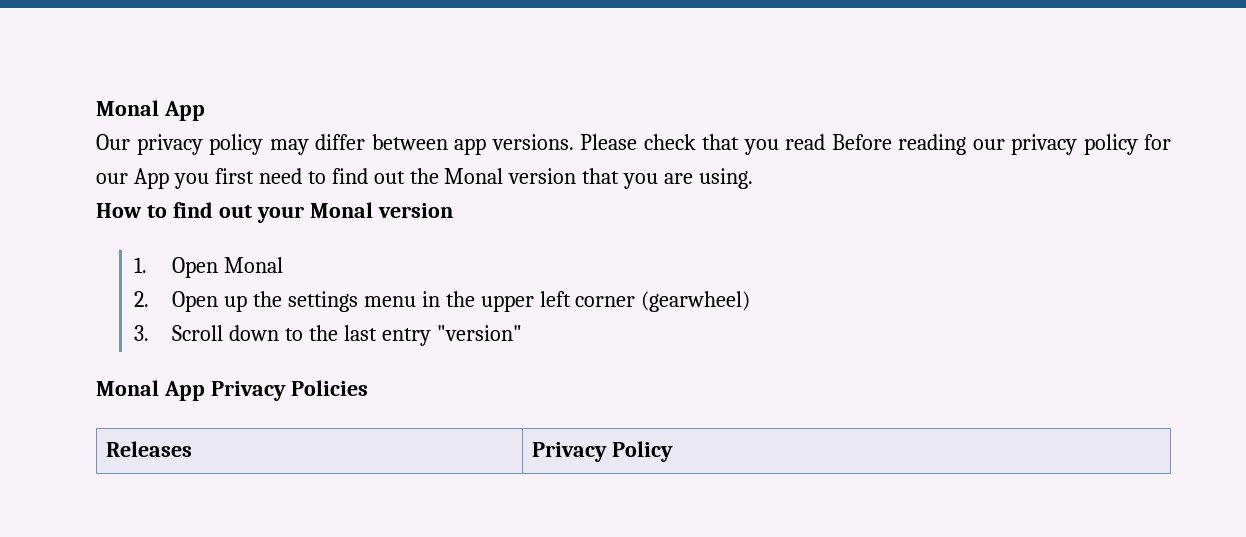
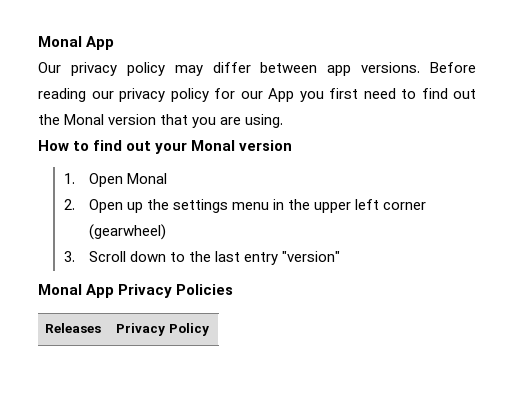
- Please check that you read Before reading our privacy policy for our App you first need to find out the Monal version that you are using.
+ Before reading our privacy policy for our App you first need to find out the Monal version that you are using.

